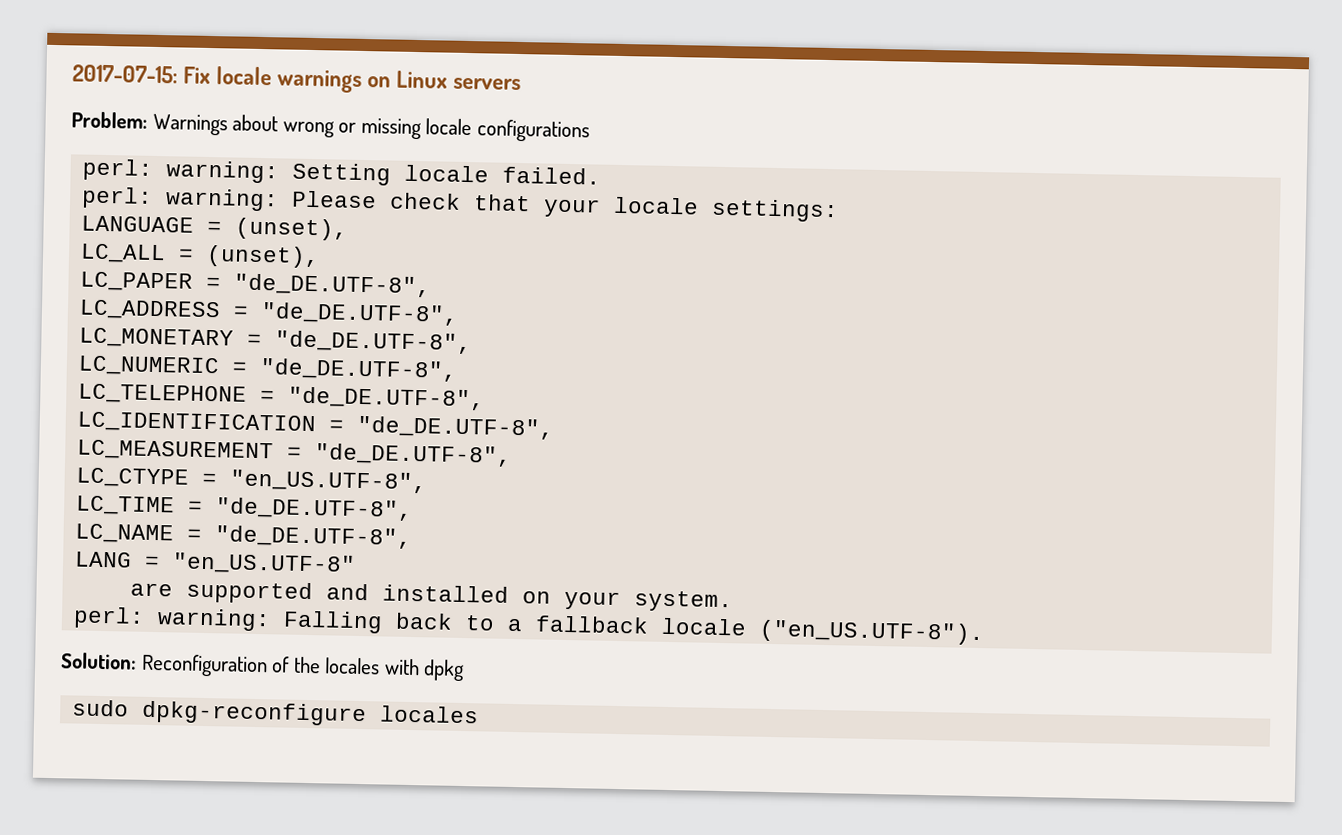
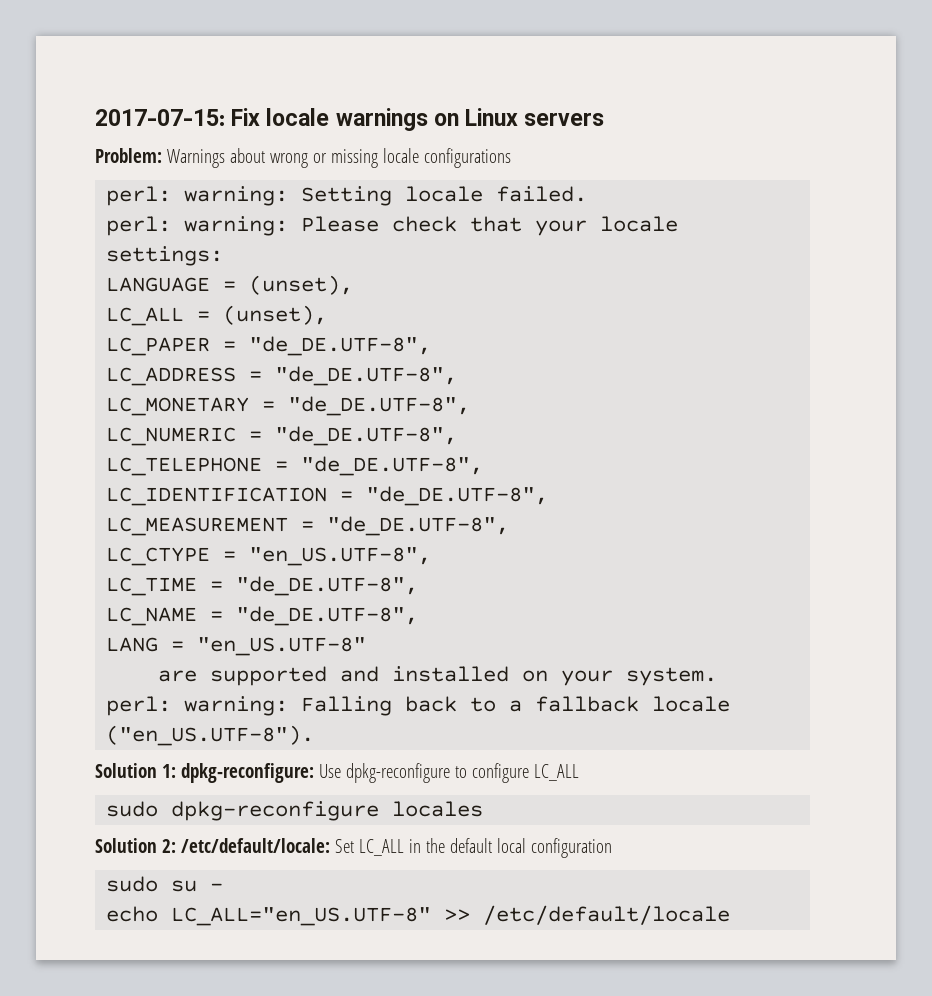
- Solution: Reconfiguration of the locales with dpkg
+ Solution 1: dpkg-reconfigure: Use dpkg-reconfigure to configure LC_ALL
  sudo dpkg-reconfigure locales
+ Solution 2: /etc/default/locale: Set LC_ALL in the default local configuration
+ sudo su -
+ echo LC_ALL="en_US.UTF-8" >> /etc/default/locale

